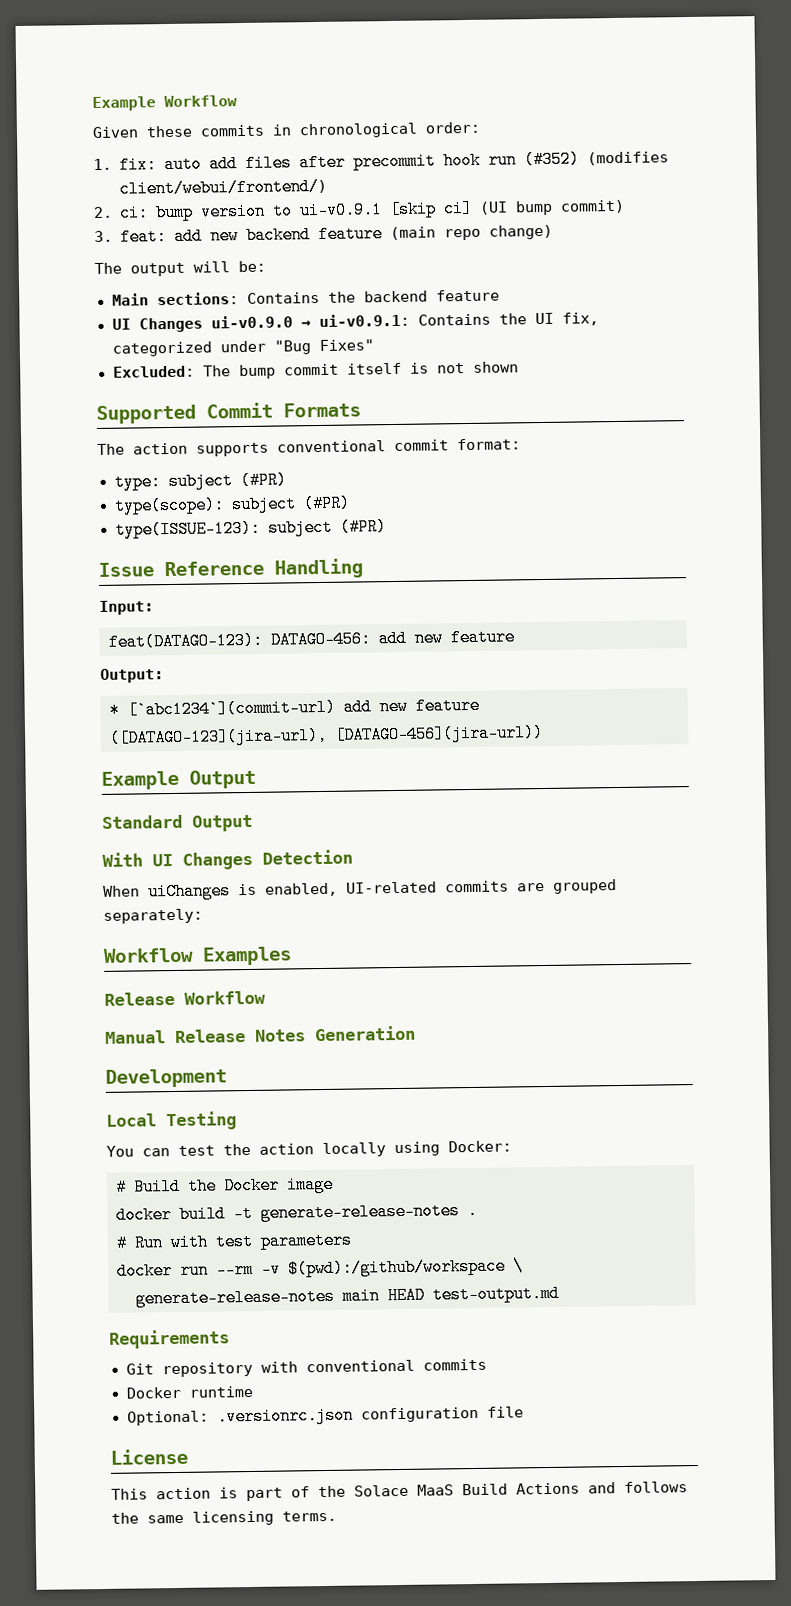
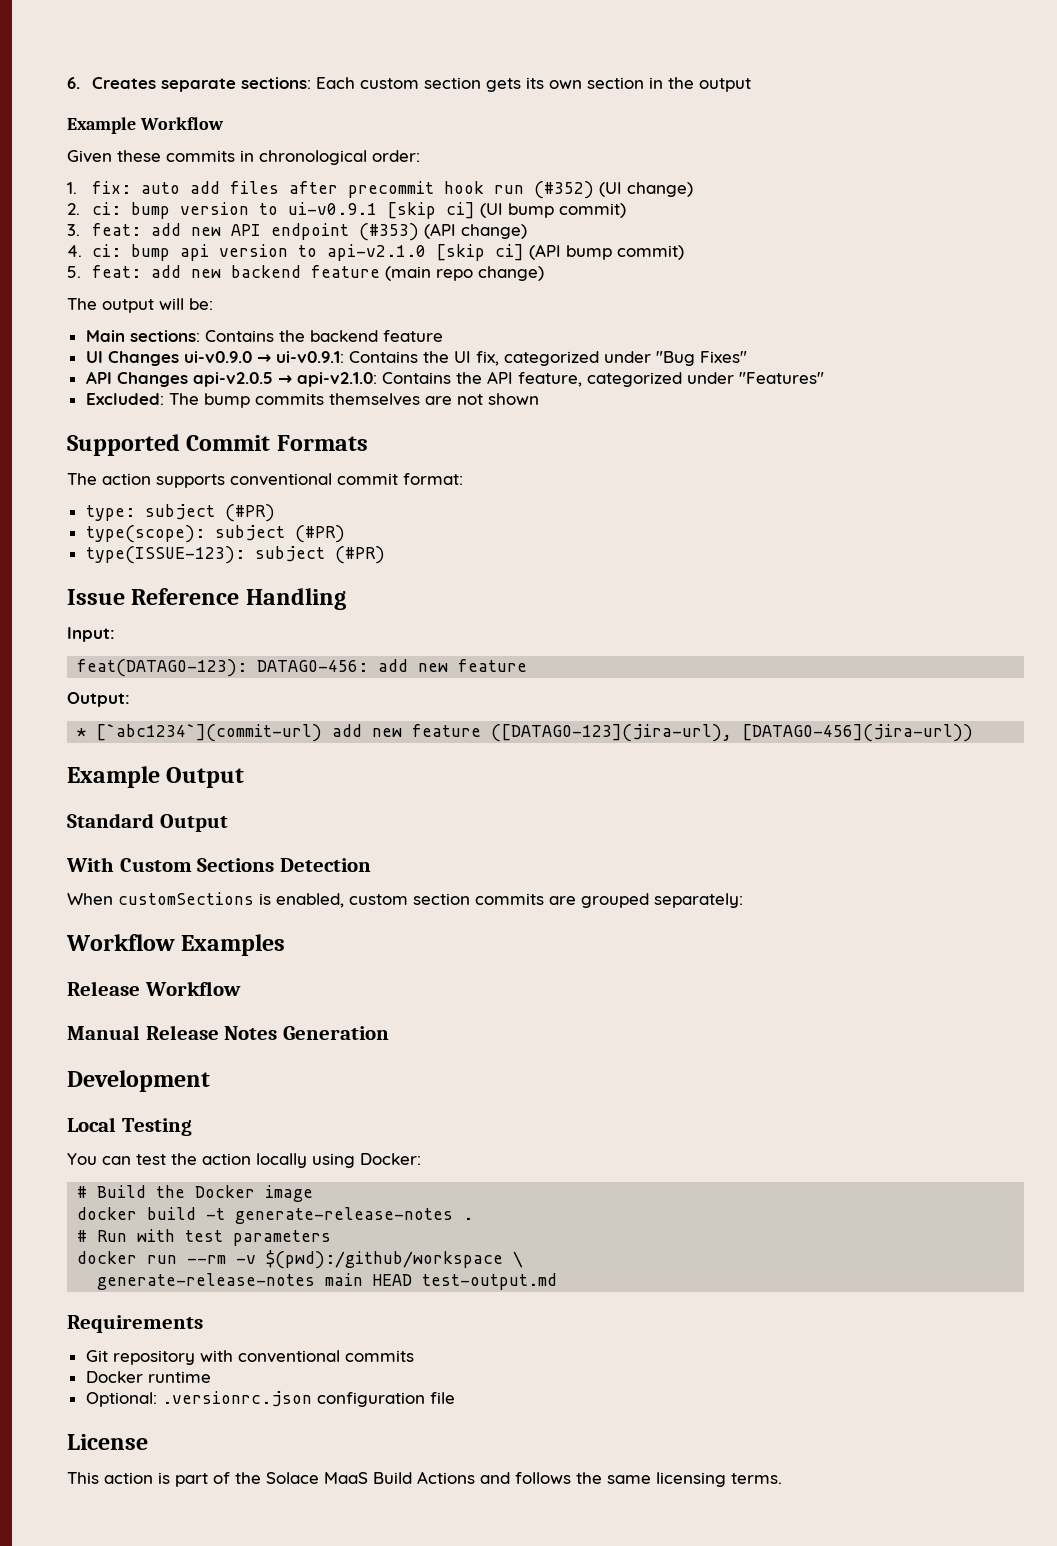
+ 6. Creates separate sections: Each custom section gets its own section in the output
- 1. fix: auto add files after precommit hook run (#352) (modifies client/webui/frontend/)
+ 1. fix: auto add files after precommit hook run (#352) (UI change)
- 3. feat: add new backend feature (main repo change)
+ 3. feat: add new API endpoint (#353) (API change)
+ 4. ci: bump api version to api-v2.1.0 [skip ci] (API bump commit)
+ 5. feat: add new backend feature (main repo change)
+ API Changes api-v2.0.5 → api-v2.1.0: Contains the API feature, categorized under "Features"
- Excluded: The bump commit itself is not shown
+ Excluded: The bump commits themselves are not shown
- With UI Changes Detection
+ With Custom Sections Detection
- When uiChanges is enabled, UI-related commits are grouped separately:
+ When customSections is enabled, custom section commits are grouped separately:

